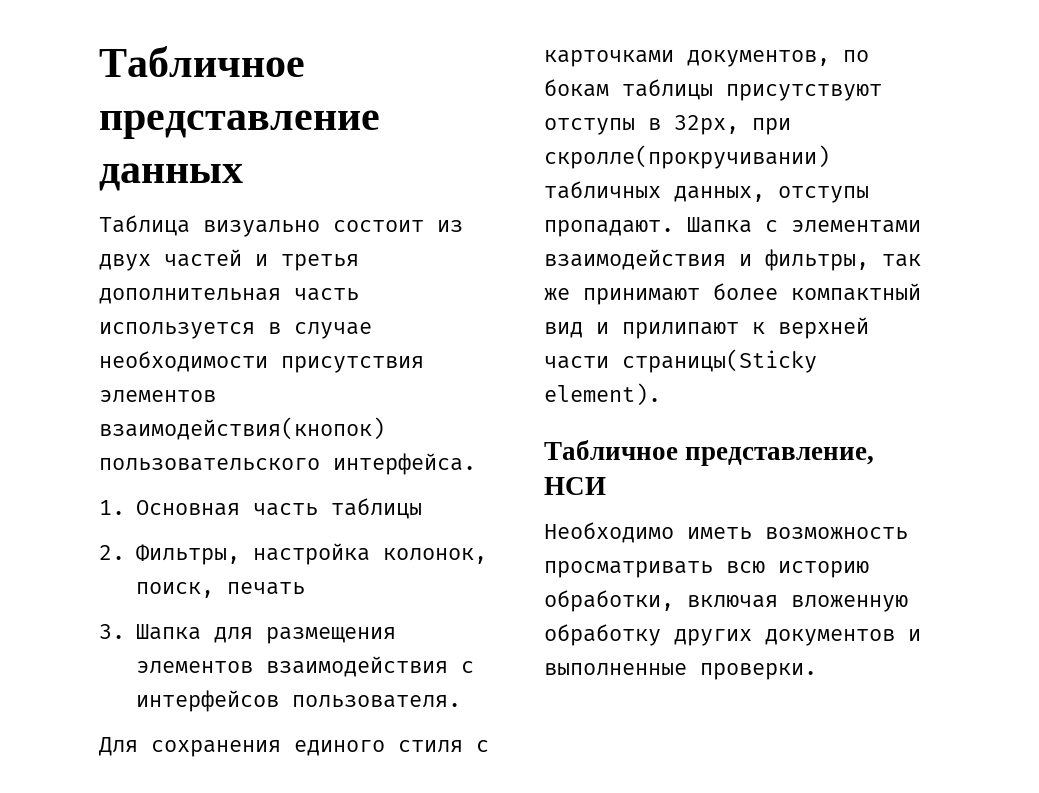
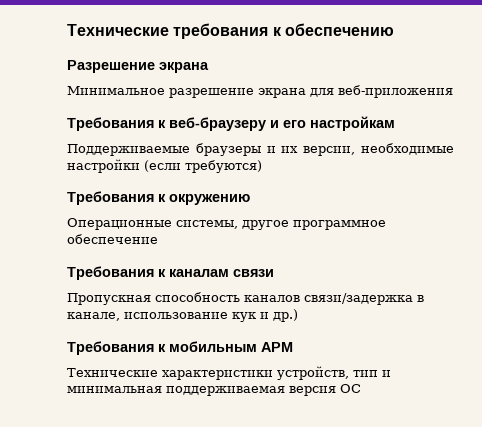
- Табличное представление данных
- Таблица визуально состоит из двух частей и третья дополнительная часть используется в случае необходимости присутствия элементов взаимодействия(кнопок) пользовательского интерфейса.
- 1. Основная часть таблицы
- 2. Фильтры, настройка колонок, поиск, печать
- 3. Шапка для размещения элементов взаимодействия с интерфейсов пользователя.
- Для сохранения единого стиля с карточками документов, по бокам таблицы присутствуют отступы в 32px, при скролле(прокручивании) табличных данных, отступы пропадают. Шапка с элементами взаимодействия и фильтры, так же принимают более компактный вид и прилипают к верхней части страницы(Sticky element).
- Табличное представление, НСИ
- Необходимо иметь возможность просматривать всю историю обработки, включая вложенную обработку других документов и выполненные проверки.
+ Технические требования к обеспечению
+ Разрешение экрана
+ Минимальное разрешение экрана для веб-приложения
+ Требования к веб-браузеру и его настройкам
+ Поддерживаемые браузеры и их версии, необходимые настройки (если требуются)
+ Требования к окружению
+ Операционные системы, другое программное обеспечение
+ Требования к каналам связи
+ Пропускная способность каналов связи/задержка в канале, использование кук и др.)
+ Требования к мобильным АРМ
+ Технические характеристики устройств, тип и минимальная поддерживаемая версия ОС

